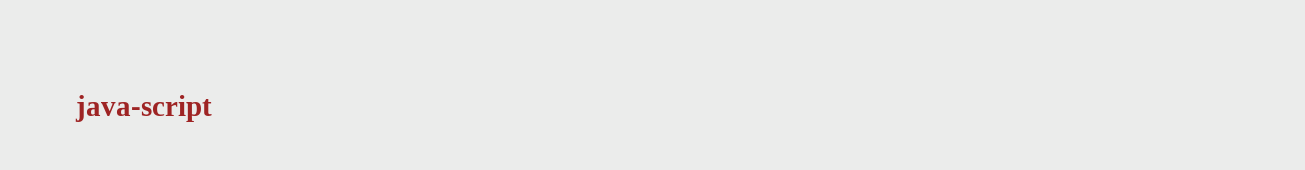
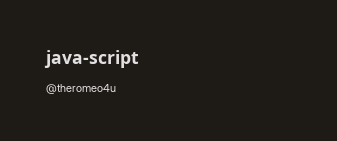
+ @theromeo4u

